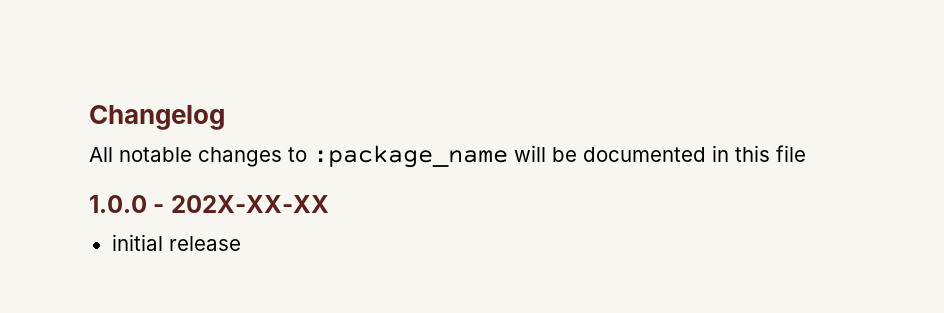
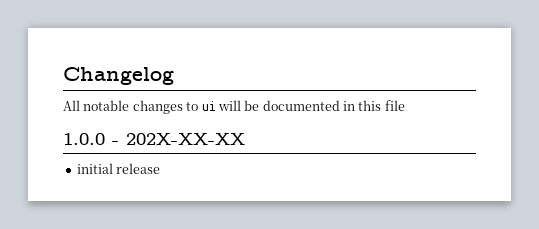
- All notable changes to :package_name will be documented in this file
+ All notable changes to ui will be documented in this file

